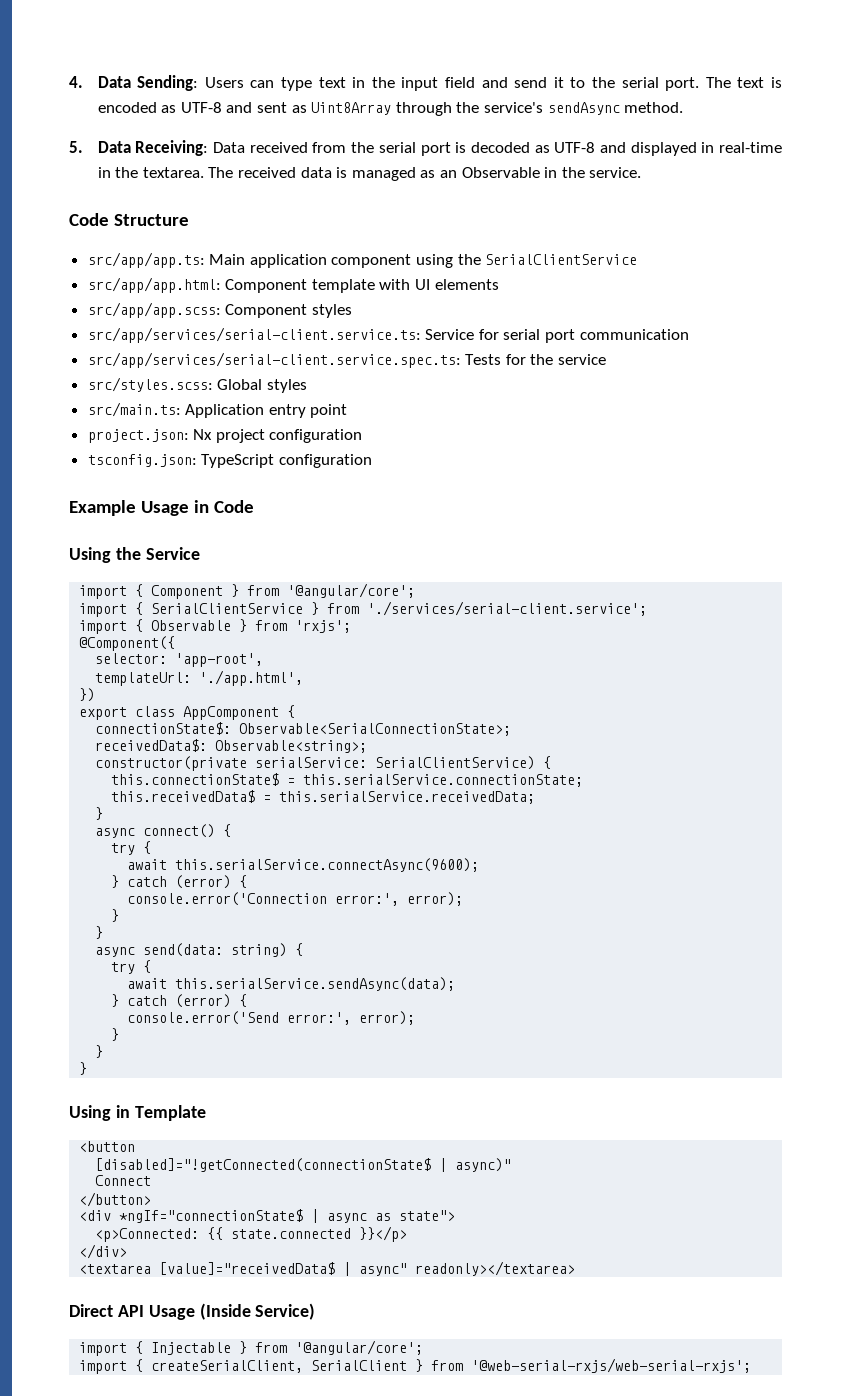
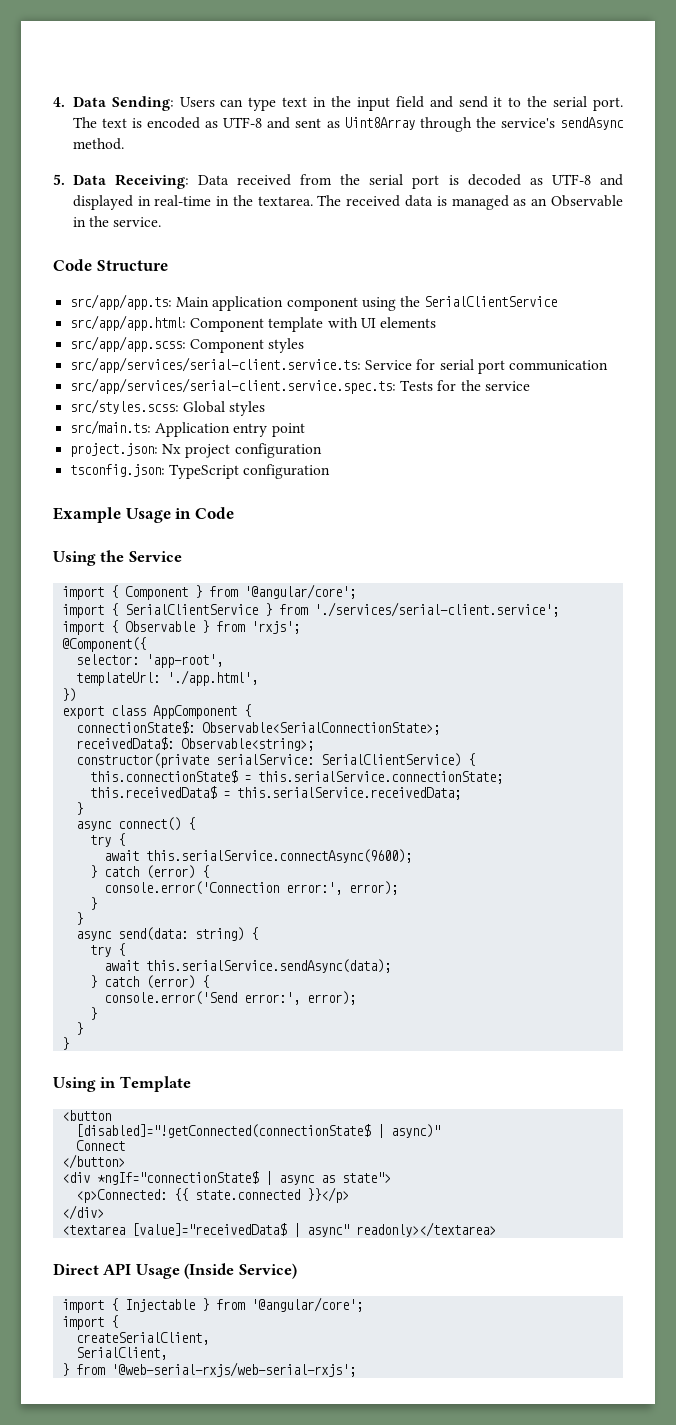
  import { Injectable } from '@angular/core';
- import { createSerialClient, SerialClient } from '@web-serial-rxjs/web-serial-rxjs';
+ import {
+ createSerialClient,
+ SerialClient,
+ } from '@web-serial-rxjs/web-serial-rxjs';

